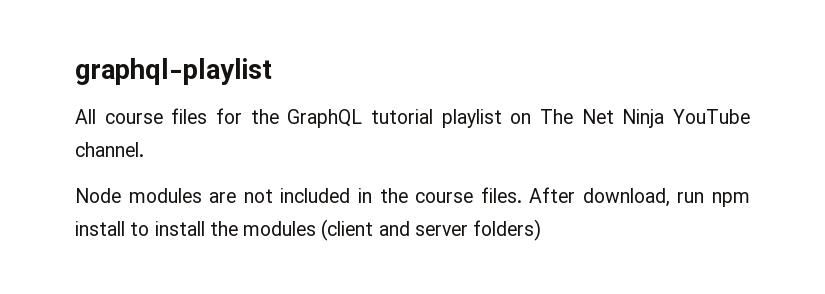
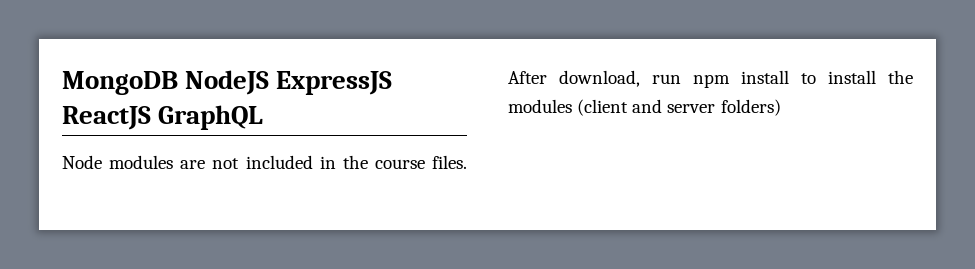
- graphql-playlist
- All course files for the GraphQL tutorial playlist on The Net Ninja YouTube channel.
+ MongoDB NodeJS ExpressJS ReactJS GraphQL

